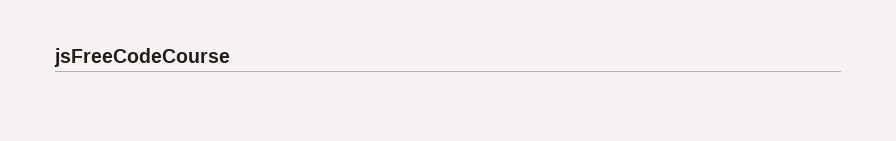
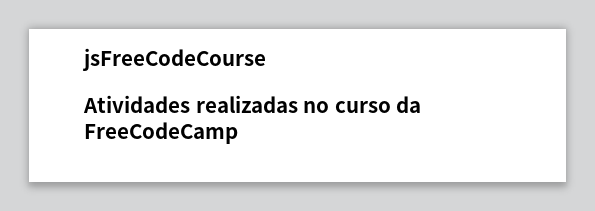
+ Atividades realizadas no curso da FreeCodeCamp

